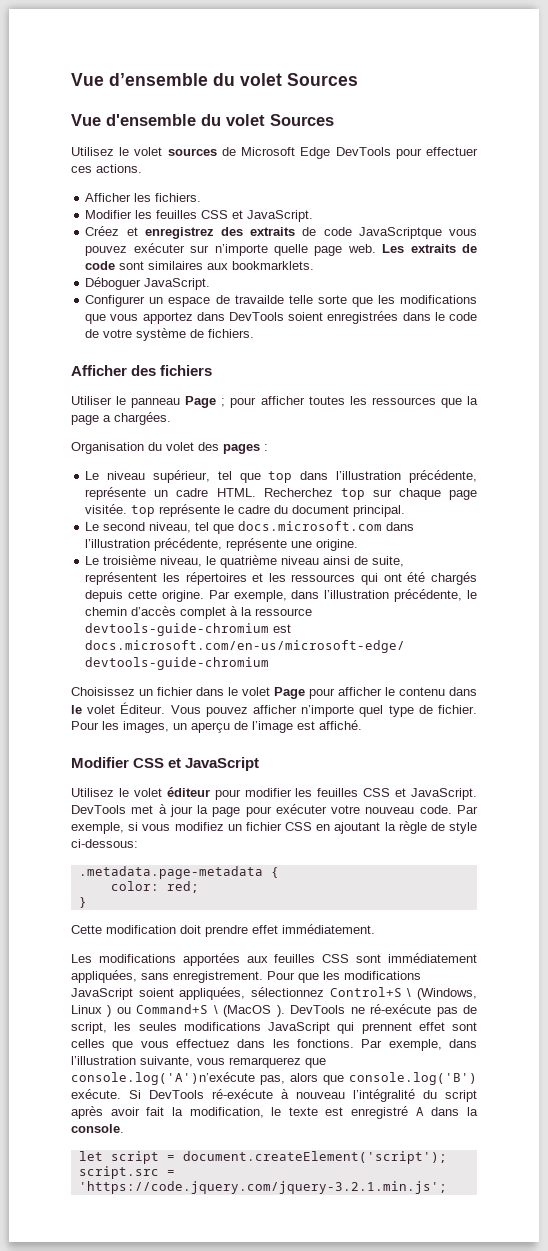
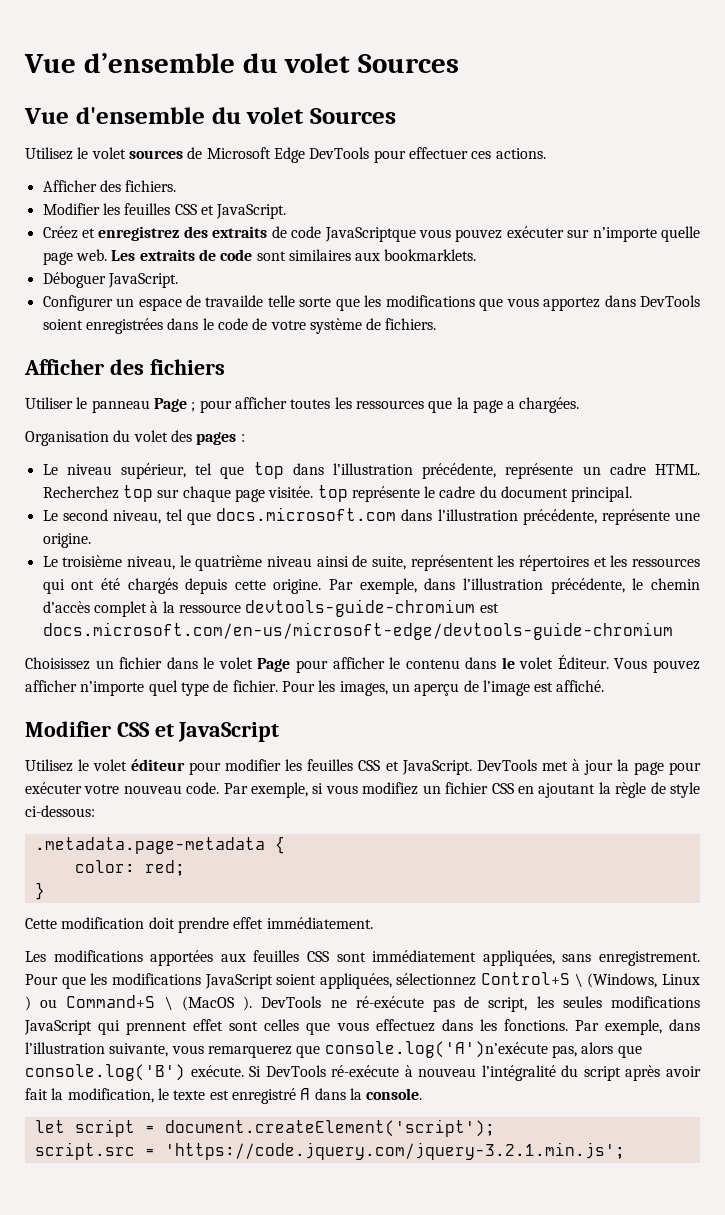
- Afficher les fichiers.
+ Afficher des fichiers.

